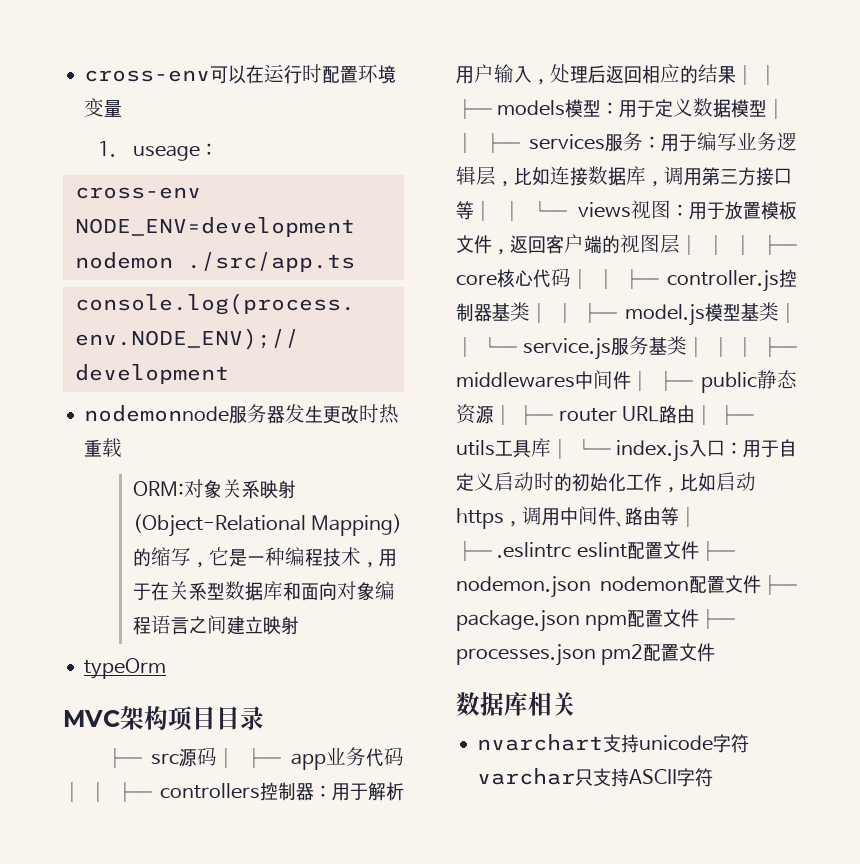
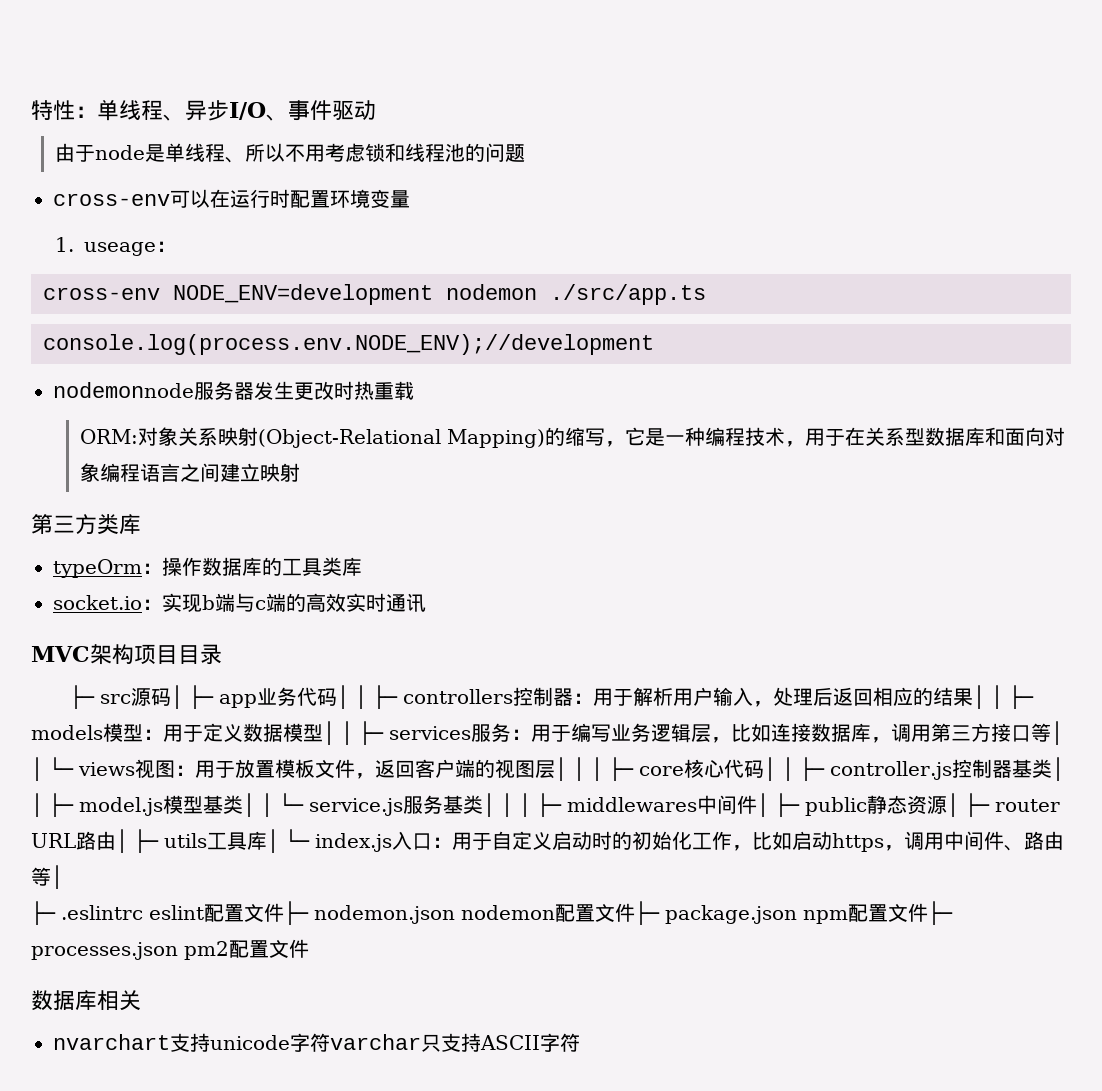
+ 特性：单线程、异步I/O、事件驱动
+ 由于node是单线程、所以不用考虑锁和线程池的问题
+ 第三方类库
- typeOrm
+ typeOrm：操作数据库的工具类库
+ socket.io：实现b端与c端的高效实时通讯

